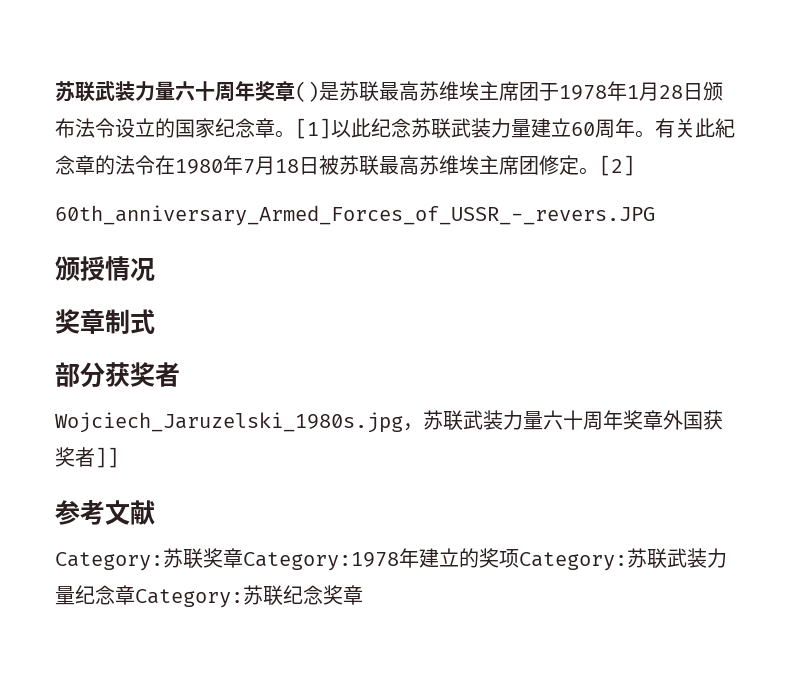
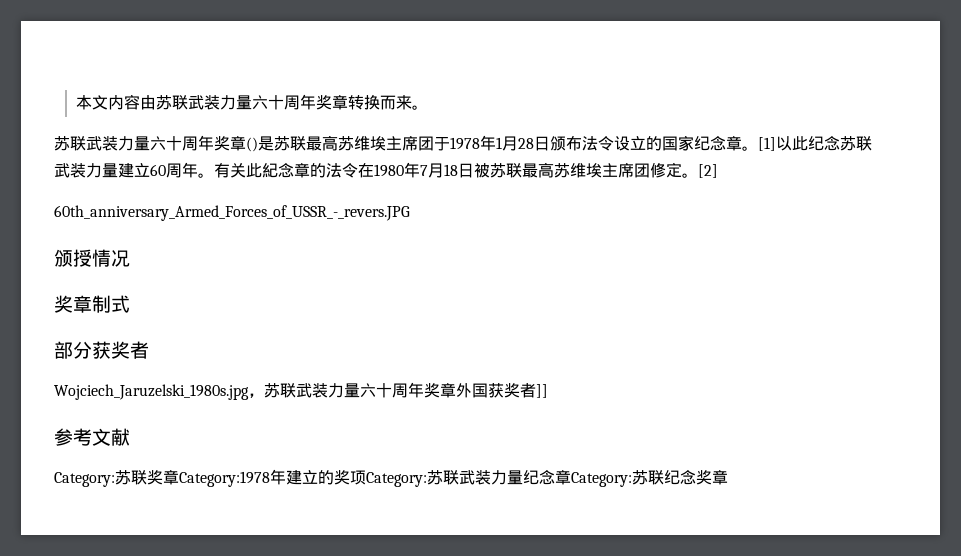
+ 本文内容由苏联武装力量六十周年奖章转换而来。

